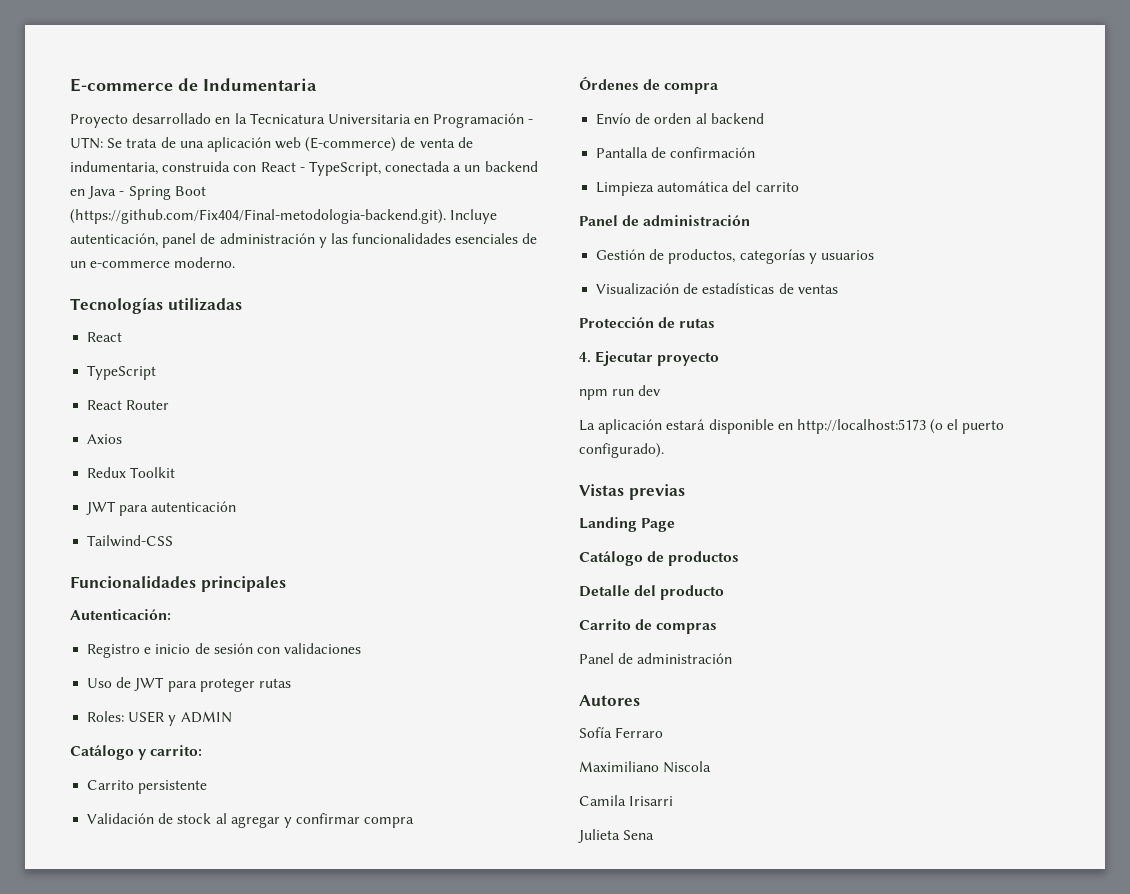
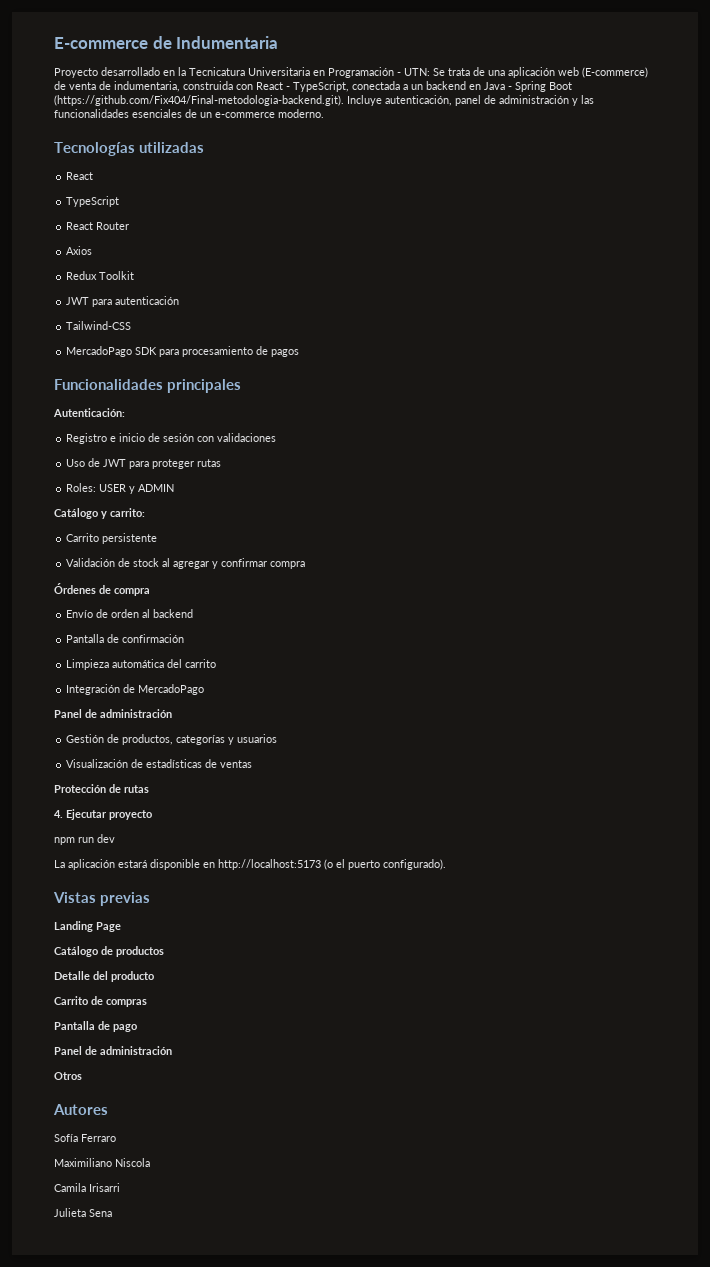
+ MercadoPago SDK para procesamiento de pagos
+ Integración de MercadoPago
  Carrito de compras
+ Pantalla de pago
  Panel de administración
+ Otros

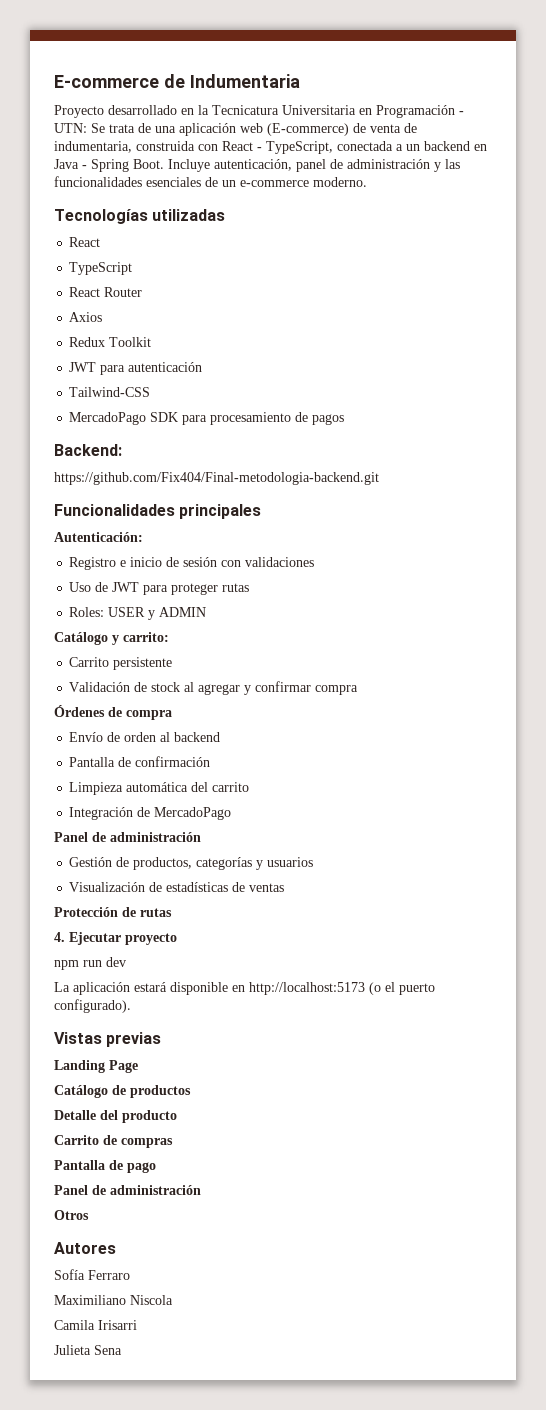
- Proyecto desarrollado en la Tecnicatura Universitaria en Programación - UTN: Se trata de una aplicación web (E-commerce) de venta de indumentaria, construida con React - TypeScript, conectada a un backend en Java - Spring Boot (https://github.com/Fix404/Final-metodologia-backend.git). Incluye autenticación, panel de administración y las funcionalidades esenciales de un e-commerce moderno.
+ Proyecto desarrollado en la Tecnicatura Universitaria en Programación - UTN: Se trata de una aplicación web (E-commerce) de venta de indumentaria, construida con React - TypeScript, conectada a un backend en Java - Spring Boot. Incluye autenticación, panel de administración y las funcionalidades esenciales de un e-commerce moderno.
+ Backend:
+ https://github.com/Fix404/Final-metodologia-backend.git

